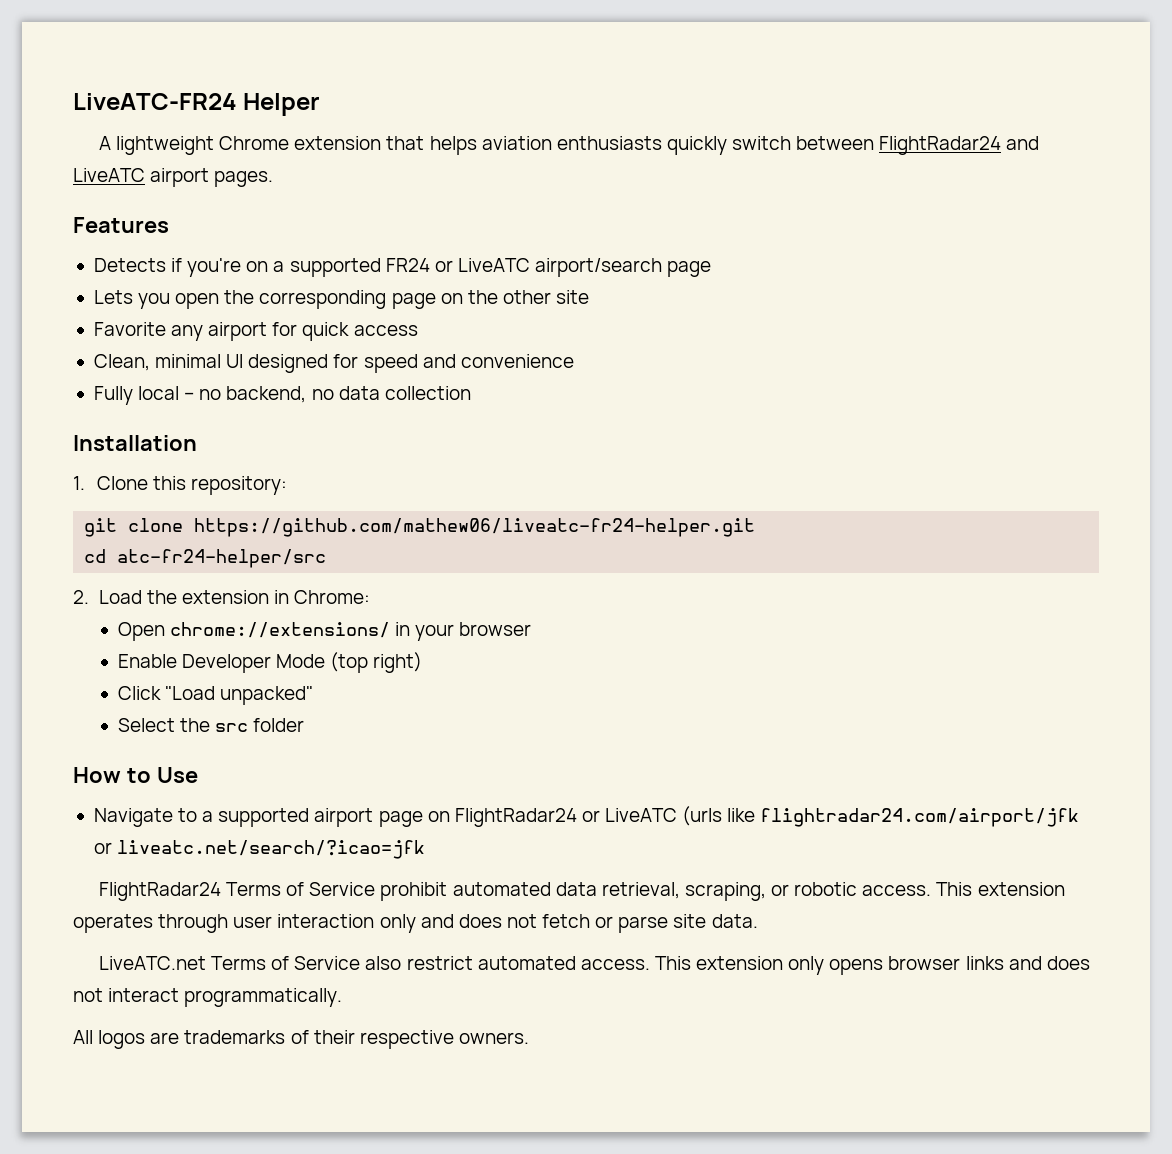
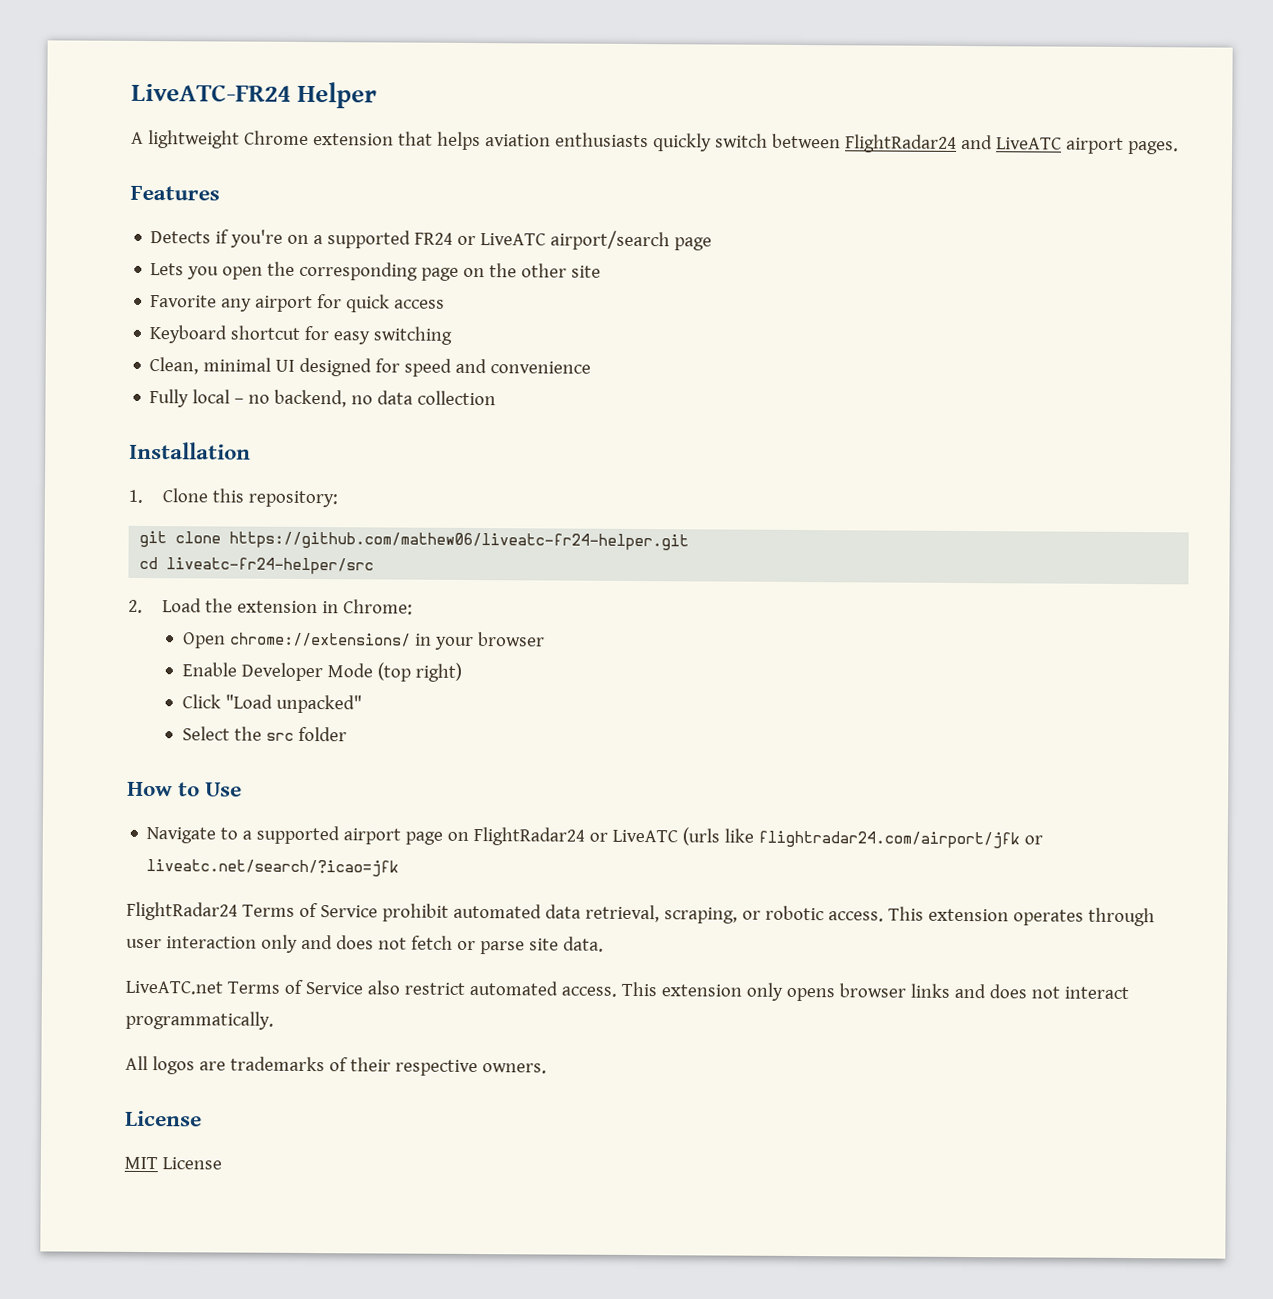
+ Keyboard shortcut for easy switching
- cd atc-fr24-helper/src
+ cd liveatc-fr24-helper/src
  All logos are trademarks of their respective owners.
+ License
+ MIT License

